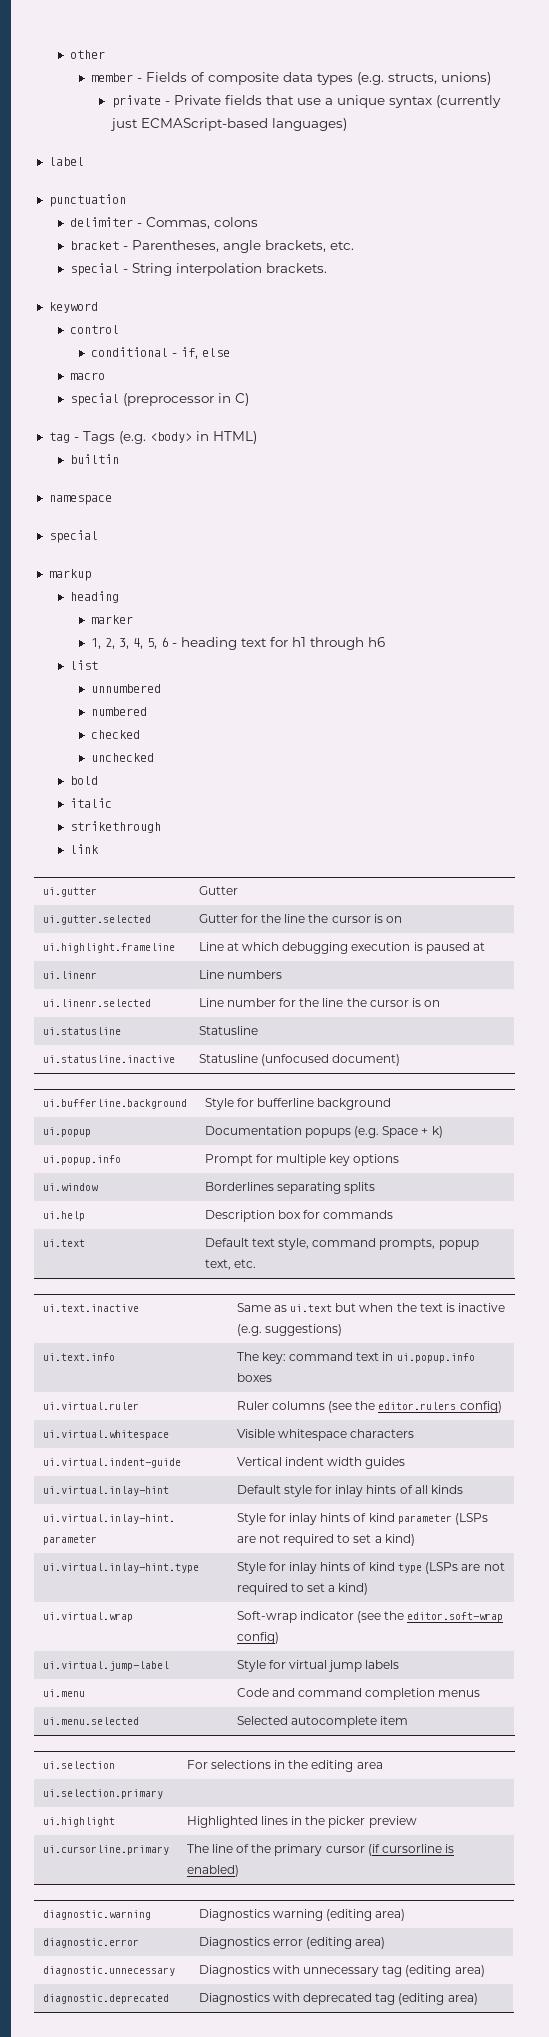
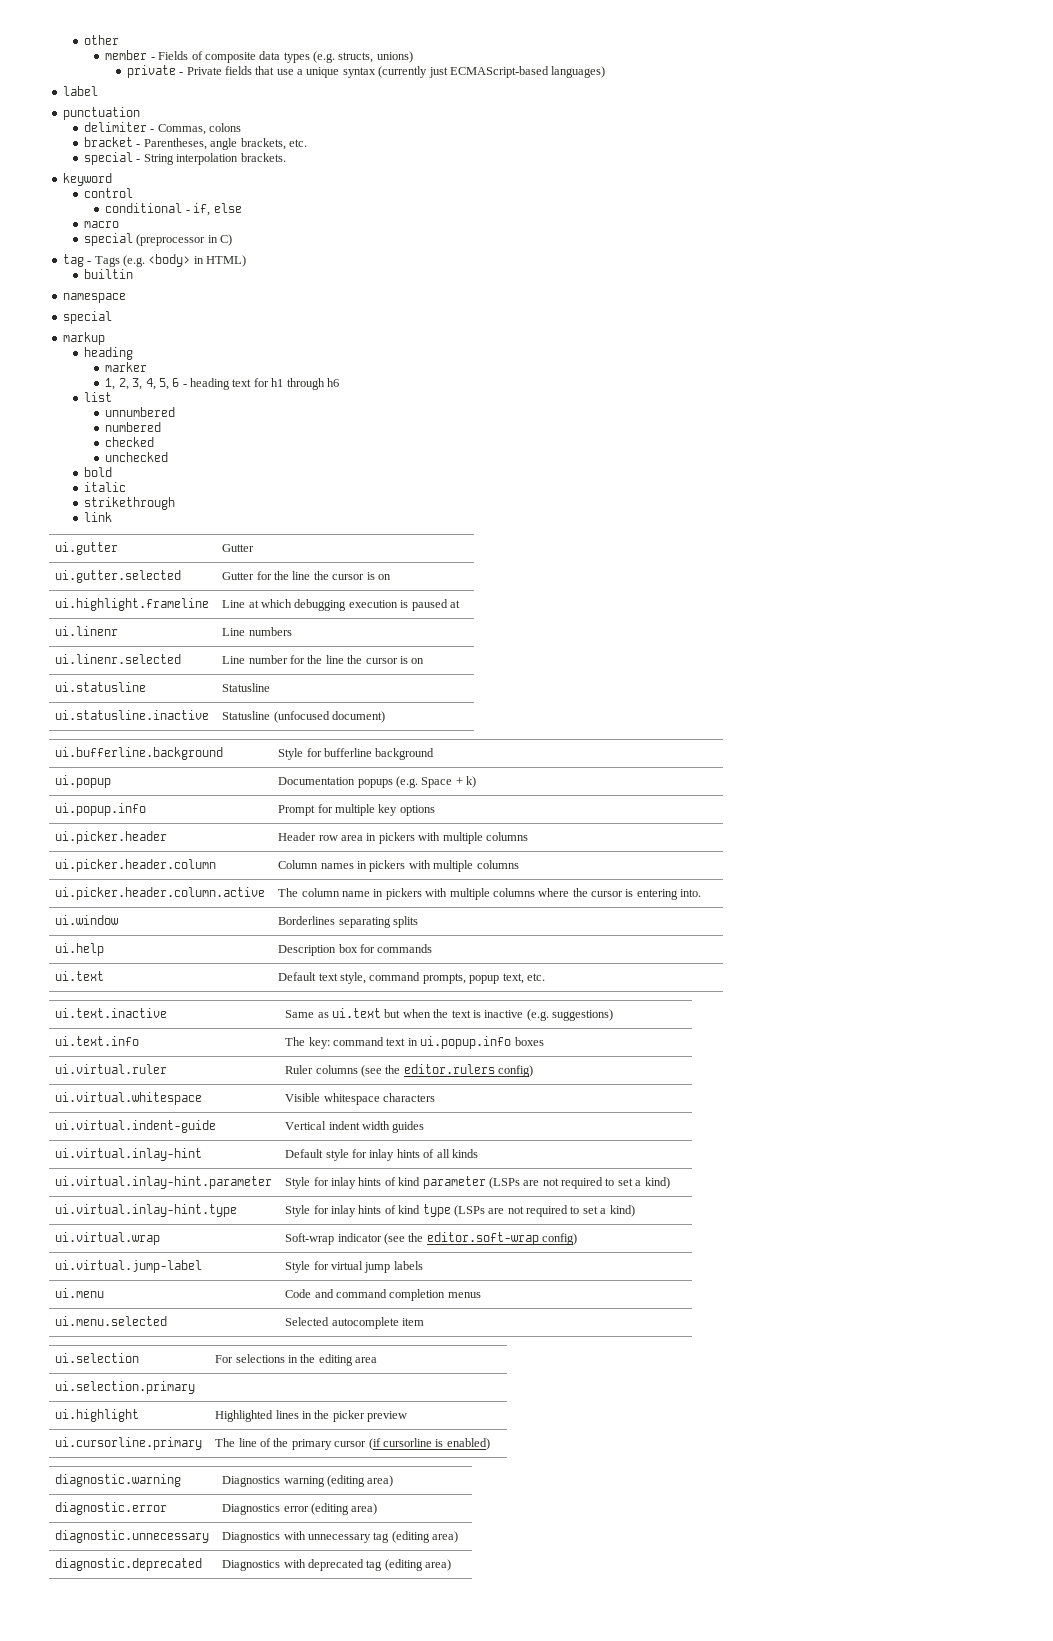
+ ui.picker.header | Header row area in pickers with multiple columns
+ ui.picker.header.column | Column names in pickers with multiple columns
+ ui.picker.header.column.active | The column name in pickers with multiple columns where the cursor is entering into.

